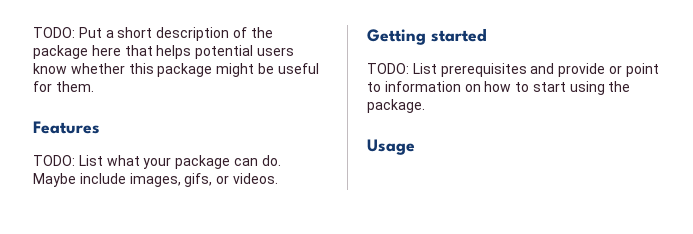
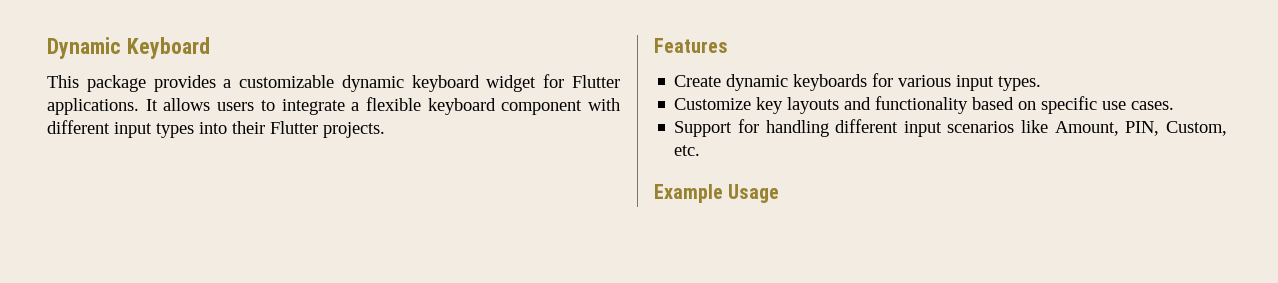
- TODO: Put a short description of the package here that helps potential users know whether this package might be useful for them.
+ Dynamic Keyboard
+ This package provides a customizable dynamic keyboard widget for Flutter applications. It allows users to integrate a flexible keyboard component with different input types into their Flutter projects.
  Features
- TODO: List what your package can do. Maybe include images, gifs, or videos.
- Getting started
- TODO: List prerequisites and provide or point to information on how to start using the package.
- Usage
+ Create dynamic keyboards for various input types.
+ Customize key layouts and functionality based on specific use cases.
+ Support for handling different input scenarios like Amount, PIN, Custom, etc.
+ Example Usage

